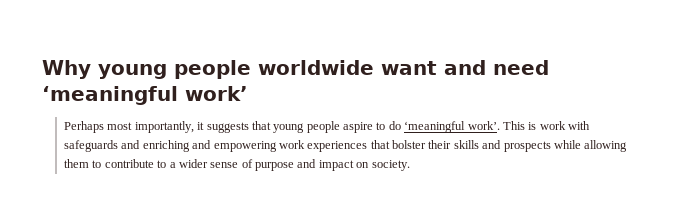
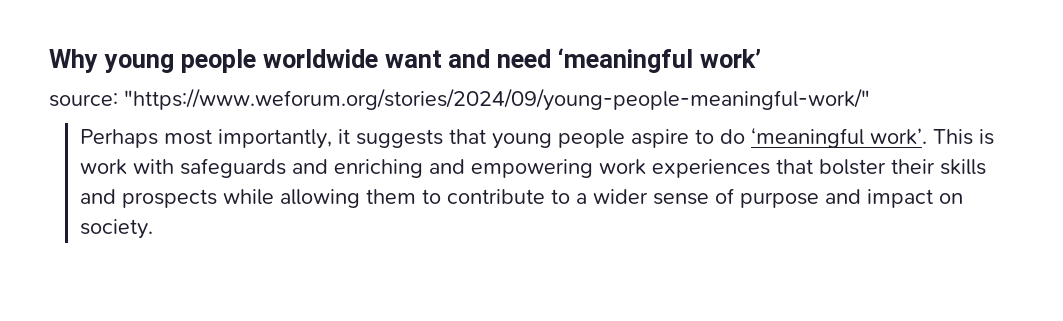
+ source: "https://www.weforum.org/stories/2024/09/young-people-meaningful-work/"

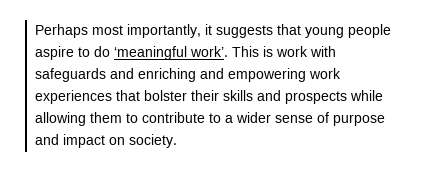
- Why young people worldwide want and need ‘meaningful work’
- source: "https://www.weforum.org/stories/2024/09/young-people-meaningful-work/"

